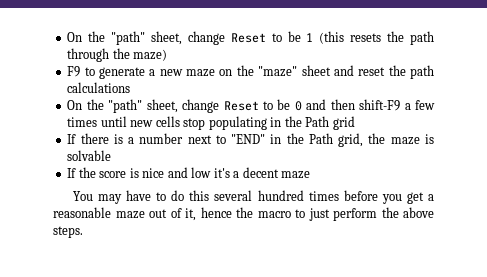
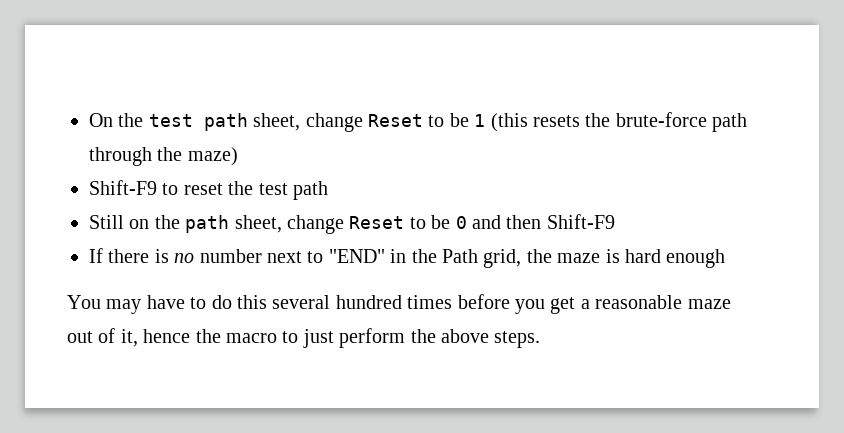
- On the "path" sheet, change Reset to be 1 (this resets the path through the maze)
+ On the test path sheet, change Reset to be 1 (this resets the brute-force path through the maze)
- F9 to generate a new maze on the "maze" sheet and reset the path calculations
- On the "path" sheet, change Reset to be 0 and then shift-F9 a few times until new cells stop populating in the Path grid
+ Shift-F9 to reset the test path
+ Still on the path sheet, change Reset to be 0 and then Shift-F9
- If there is a number next to "END" in the Path grid, the maze is solvable
- If the score is nice and low it's a decent maze
+ If there is no number next to "END" in the Path grid, the maze is hard enough

